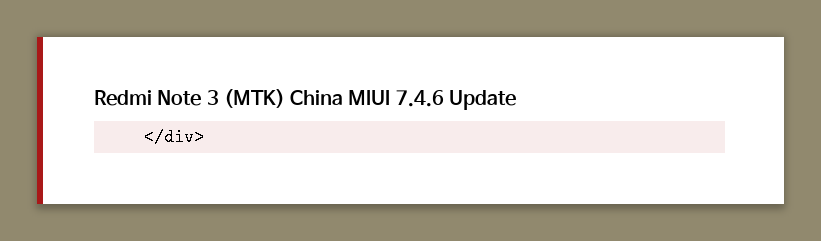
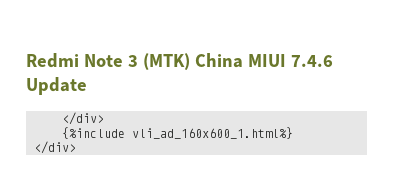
+ {%include vli_ad_160x600_1.html%}
+ </div>

